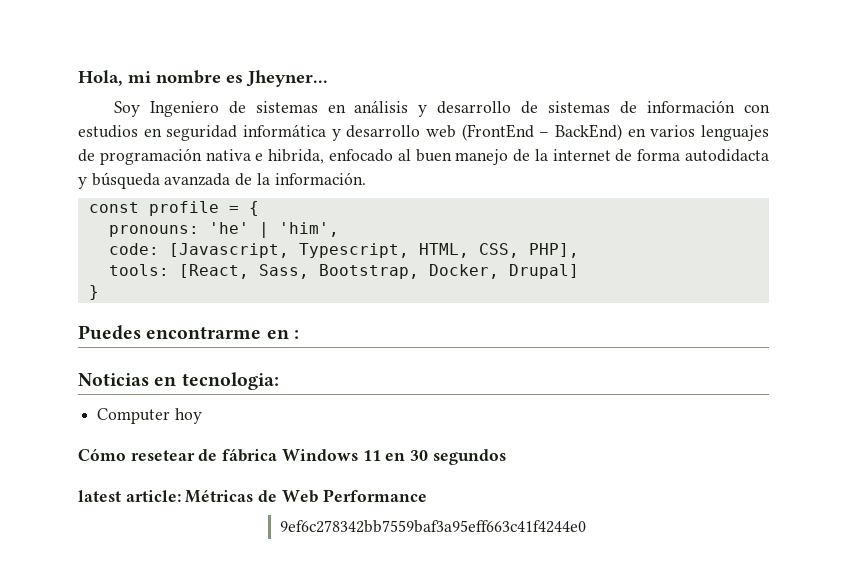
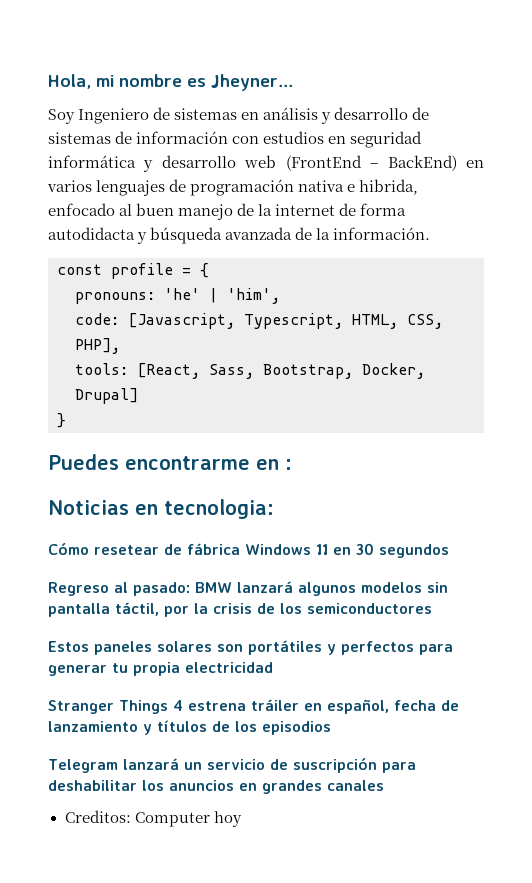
- Computer hoy
- latest article: Métricas de Web Performance
- 9ef6c278342bb7559baf3a95eff663c41f4244e0
+ Regreso al pasado: BMW lanzará algunos modelos sin pantalla táctil, por la crisis de los semiconductores
+ Estos paneles solares son portátiles y perfectos para generar tu propia electricidad
+ Stranger Things 4 estrena tráiler en español, fecha de lanzamiento y títulos de los episodios
+ Telegram lanzará un servicio de suscripción para deshabilitar los anuncios en grandes canales
+ Creditos: Computer hoy

